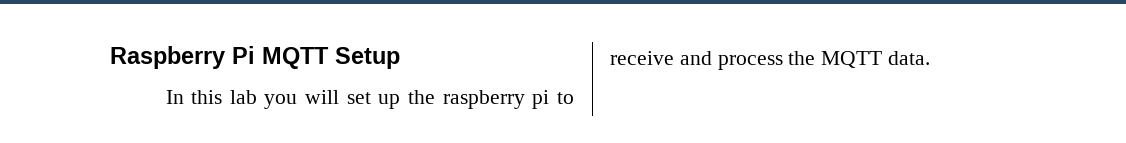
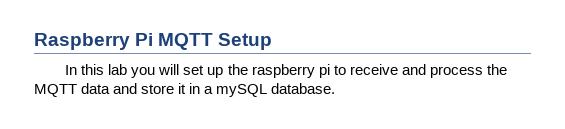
- In this lab you will set up the raspberry pi to receive and process the MQTT data.
+ In this lab you will set up the raspberry pi to receive and process the MQTT data and store it in a mySQL database.

